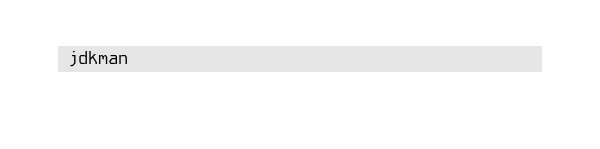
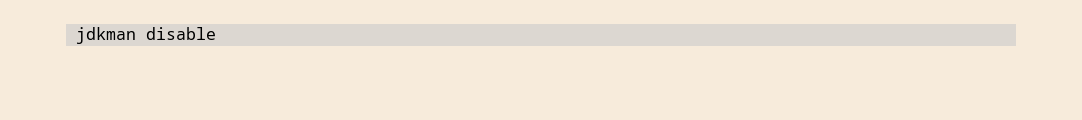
- jdkman
+ jdkman disable

